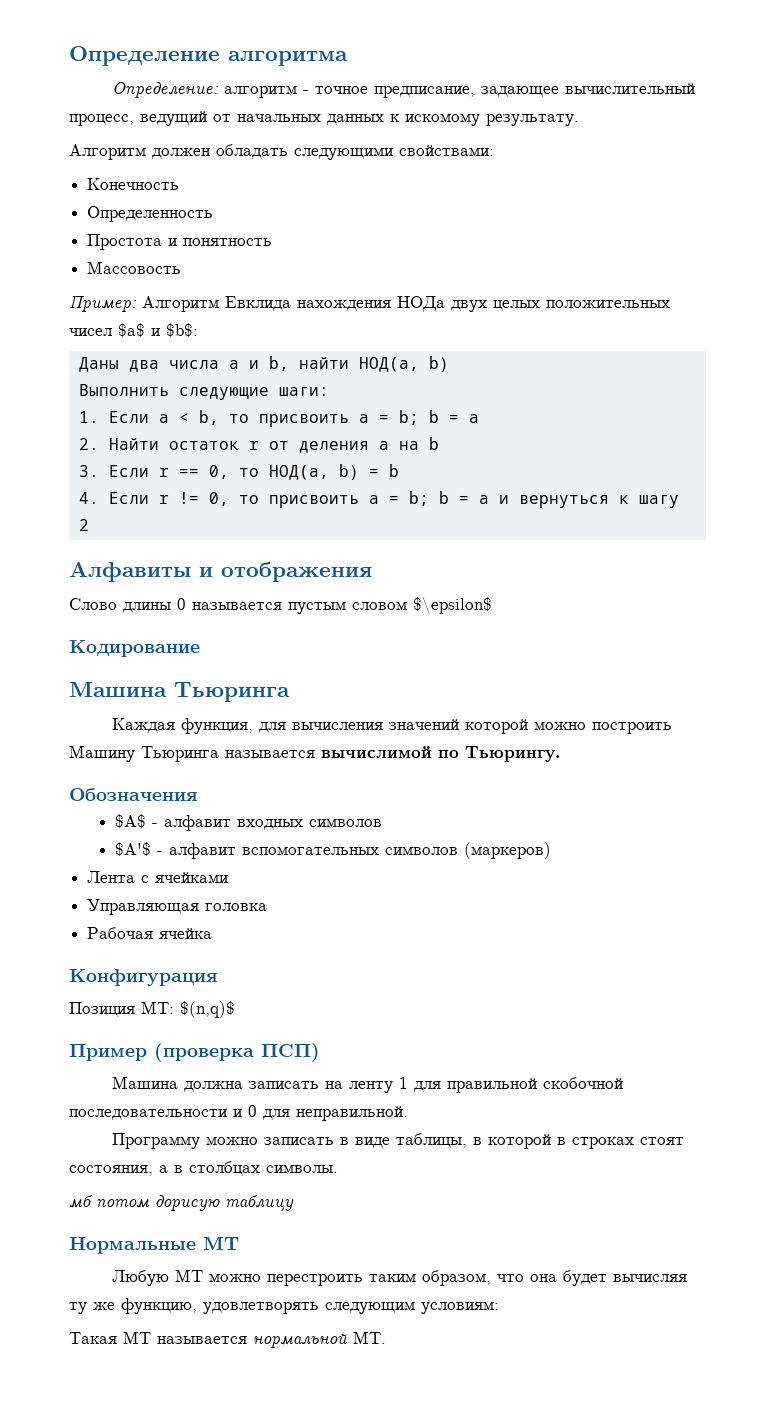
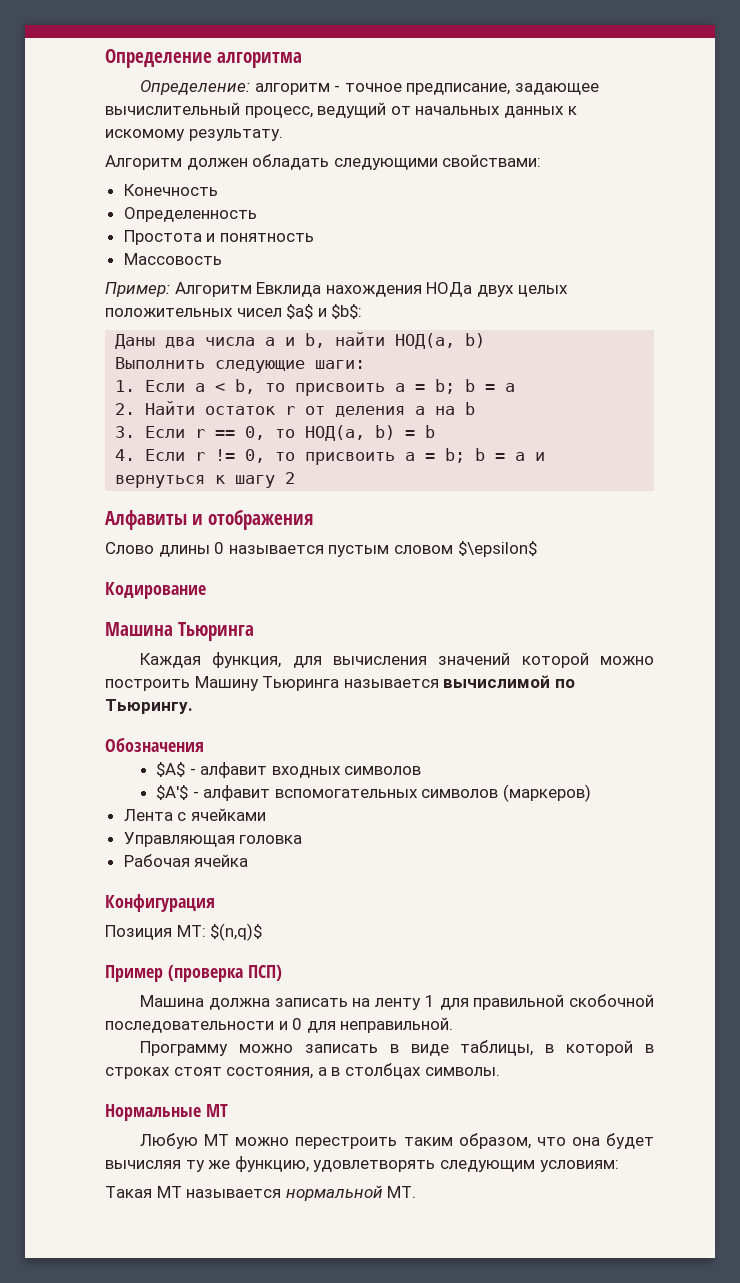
- мб потом дорисую таблицу

